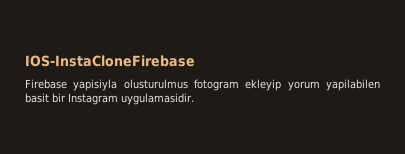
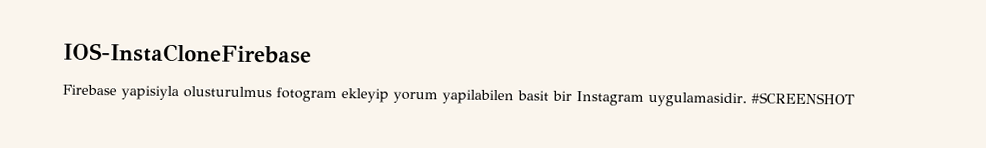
+ #SCREENSHOT

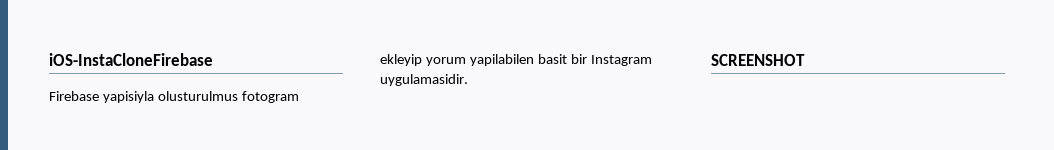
- IOS-InstaCloneFirebase
+ iOS-InstaCloneFirebase
- Firebase yapisiyla olusturulmus fotogram ekleyip yorum yapilabilen basit bir Instagram uygulamasidir. #SCREENSHOT
+ Firebase yapisiyla olusturulmus fotogram ekleyip yorum yapilabilen basit bir Instagram uygulamasidir.
+ SCREENSHOT

